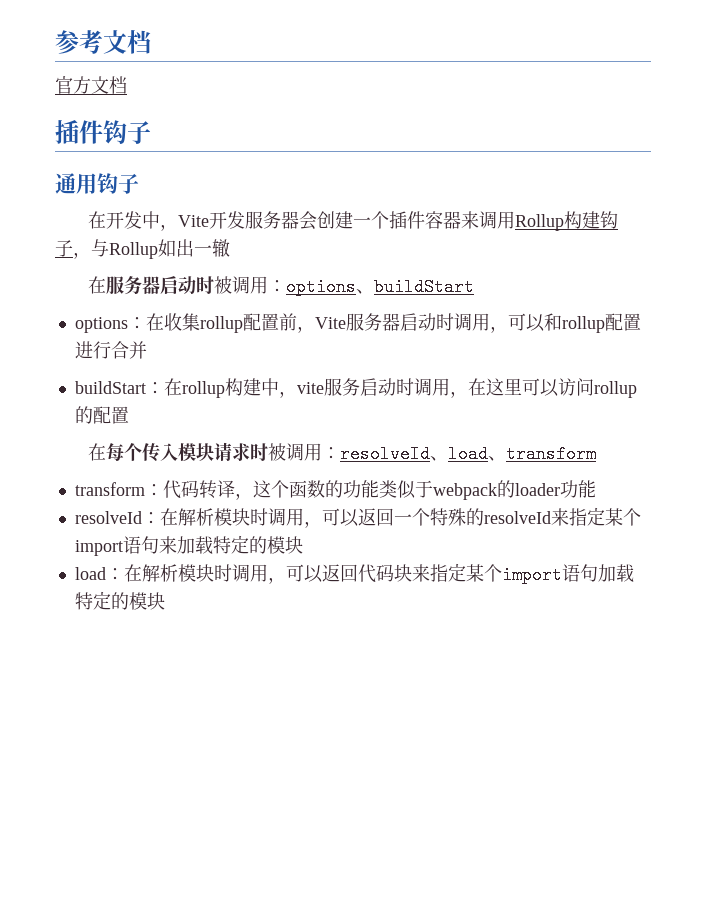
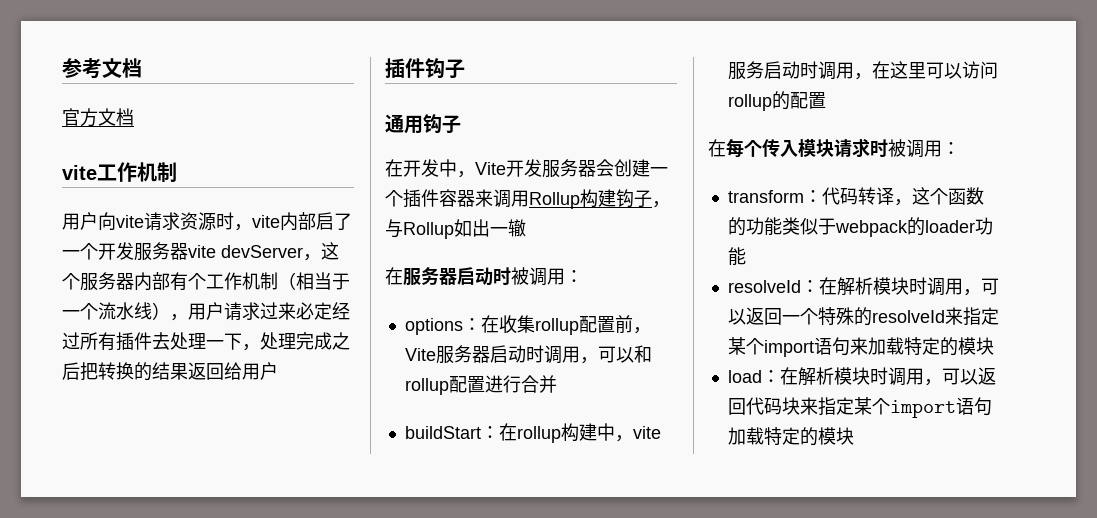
+ vite工作机制
+ 用户向vite请求资源时，vite内部启了一个开发服务器vite devServer，这个服务器内部有个工作机制（相当于一个流水线），用户请求过来必定经过所有插件去处理一下，处理完成之后把转换的结果返回给用户
- 在服务器启动时被调用：options、buildStart
+ 在服务器启动时被调用：
- 在每个传入模块请求时被调用：resolveId、load、transform
+ 在每个传入模块请求时被调用：

